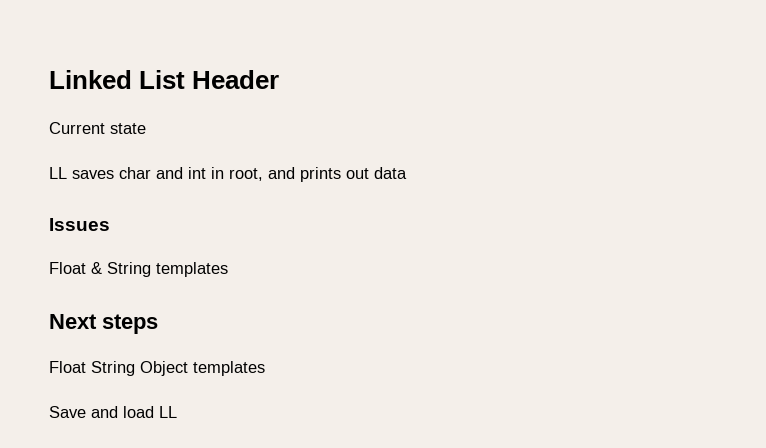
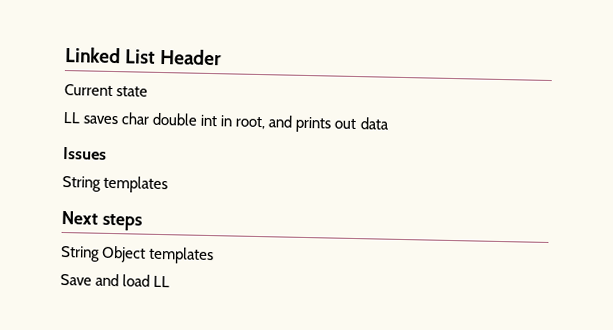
- LL saves char and int in root, and prints out data
+ LL saves char double int in root, and prints out data
- Float & String templates
+ String templates
- Float String Object templates
+ String Object templates

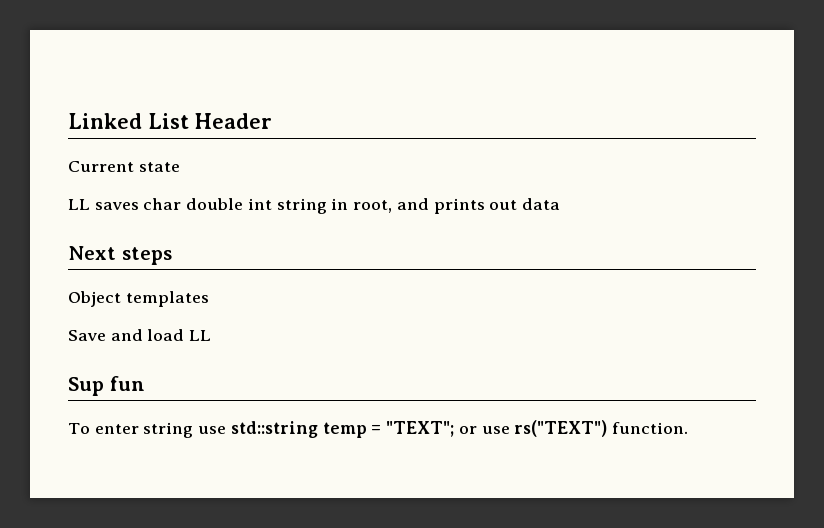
- LL saves char double int in root, and prints out data
+ LL saves char double int string in root, and prints out data
- Issues
- String templates
- String Object templates
+ Object templates
+ Sup fun
+ To enter string use std::string temp = "TEXT"; or use rs("TEXT") function.

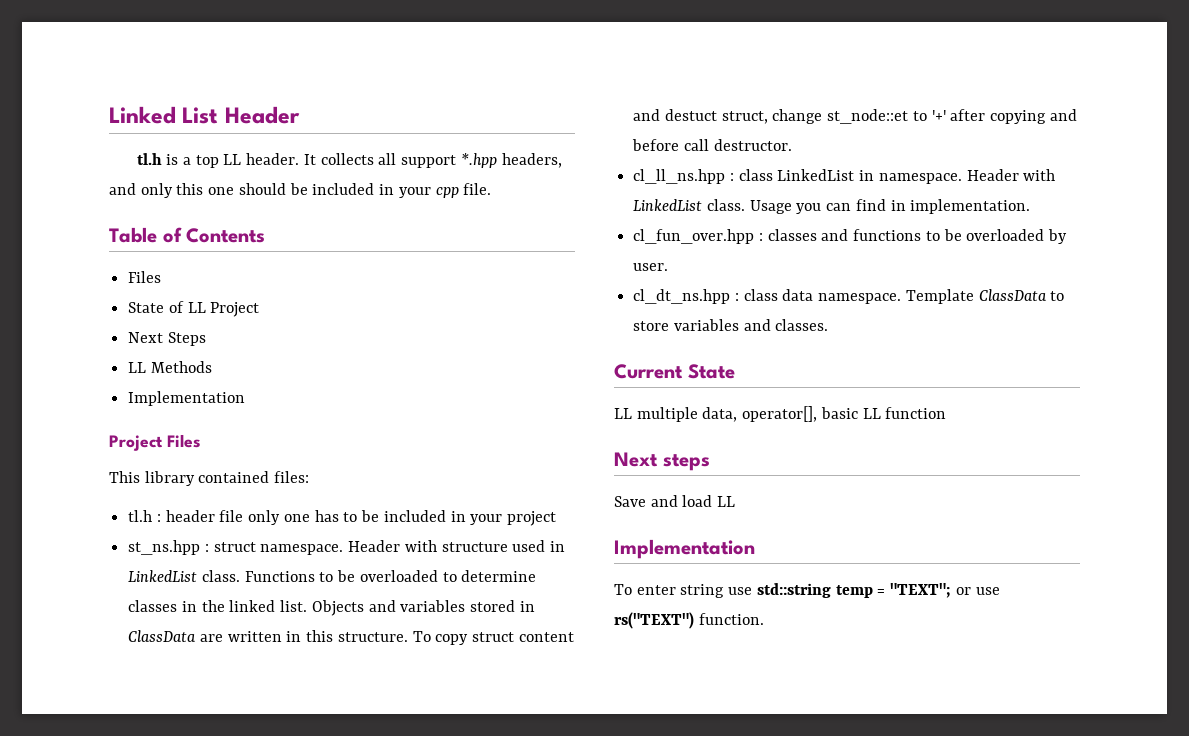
- Current state
- LL saves char double int string in root, and prints out data
+ tl.h is a top LL header. It collects all support *.hpp headers, and only this one should be included in your cpp file.
+ Table of Contents
+ Files
+ State of LL Project
+ Next Steps
+ LL Methods
+ Implementation
+ Project Files
+ This library contained files:
+ tl.h : header file only one has to be included in your project
+ st_ns.hpp : struct namespace. Header with structure used in LinkedList class. Functions to be overloaded to determine classes in the linked list. Objects and variables stored in ClassData are written in this structure. To copy struct content and destuct struct, change st_node::et to '+' after copying and before call destructor.
+ cl_ll_ns.hpp : class LinkedList in namespace. Header with LinkedList class. Usage you can find in implementation.
+ cl_fun_over.hpp : classes and functions to be overloaded by user.
+ cl_dt_ns.hpp : class data namespace. Template ClassData to store variables and classes.
+ Current State
+ LL multiple data, operator[], basic LL function
- Object templates
  Save and load LL
- Sup fun
+ Implementation

